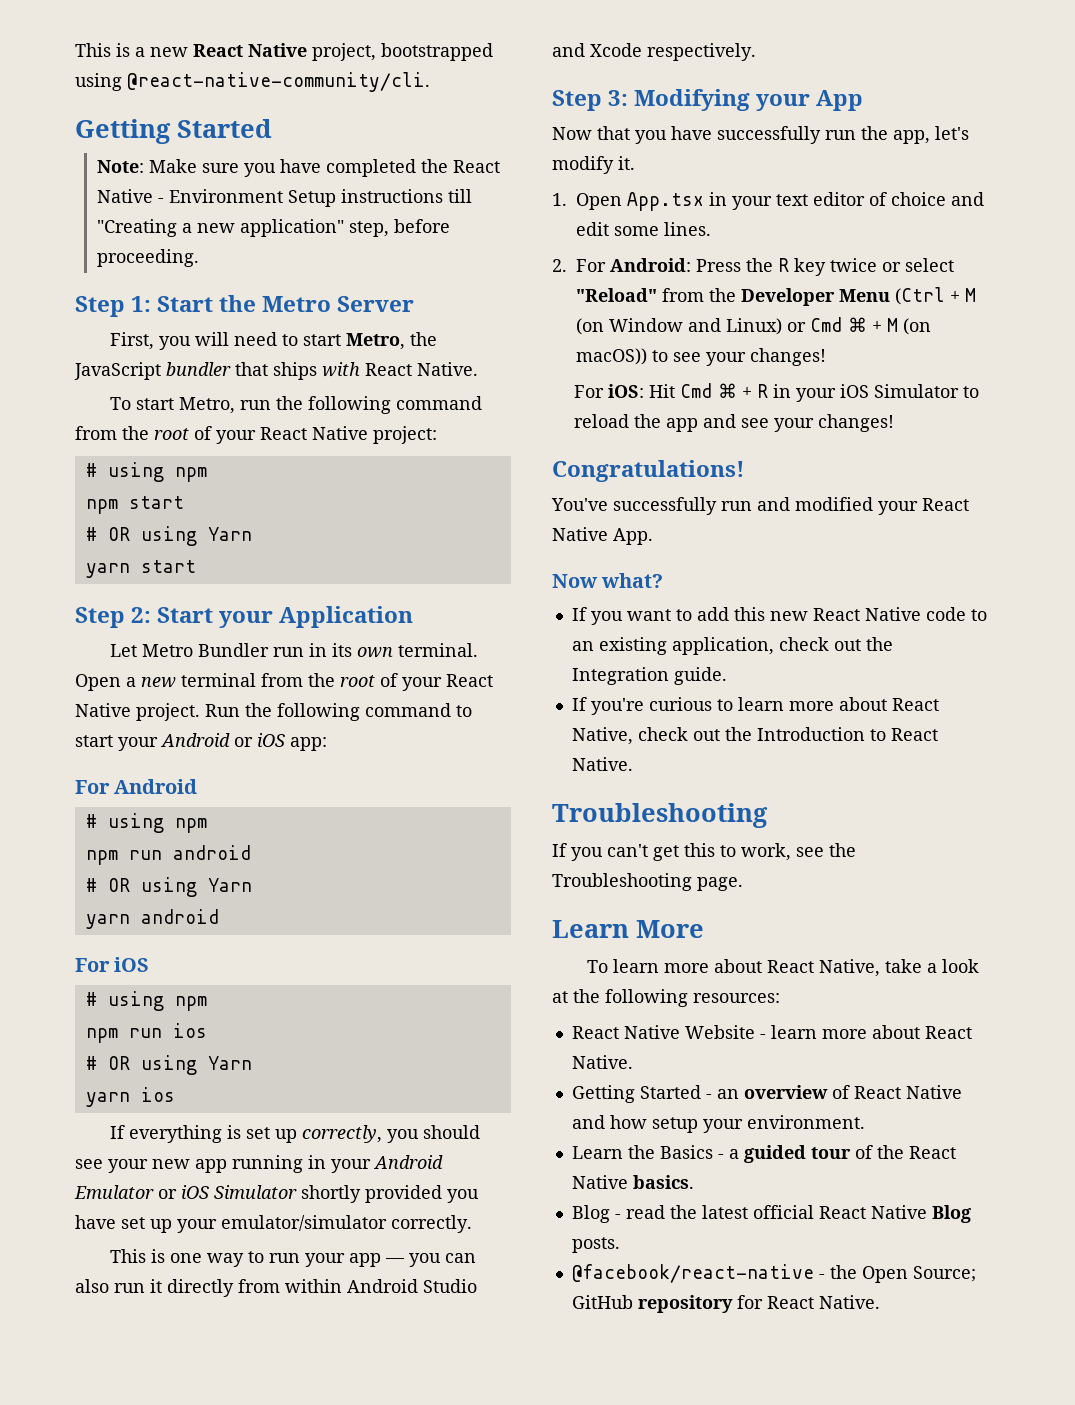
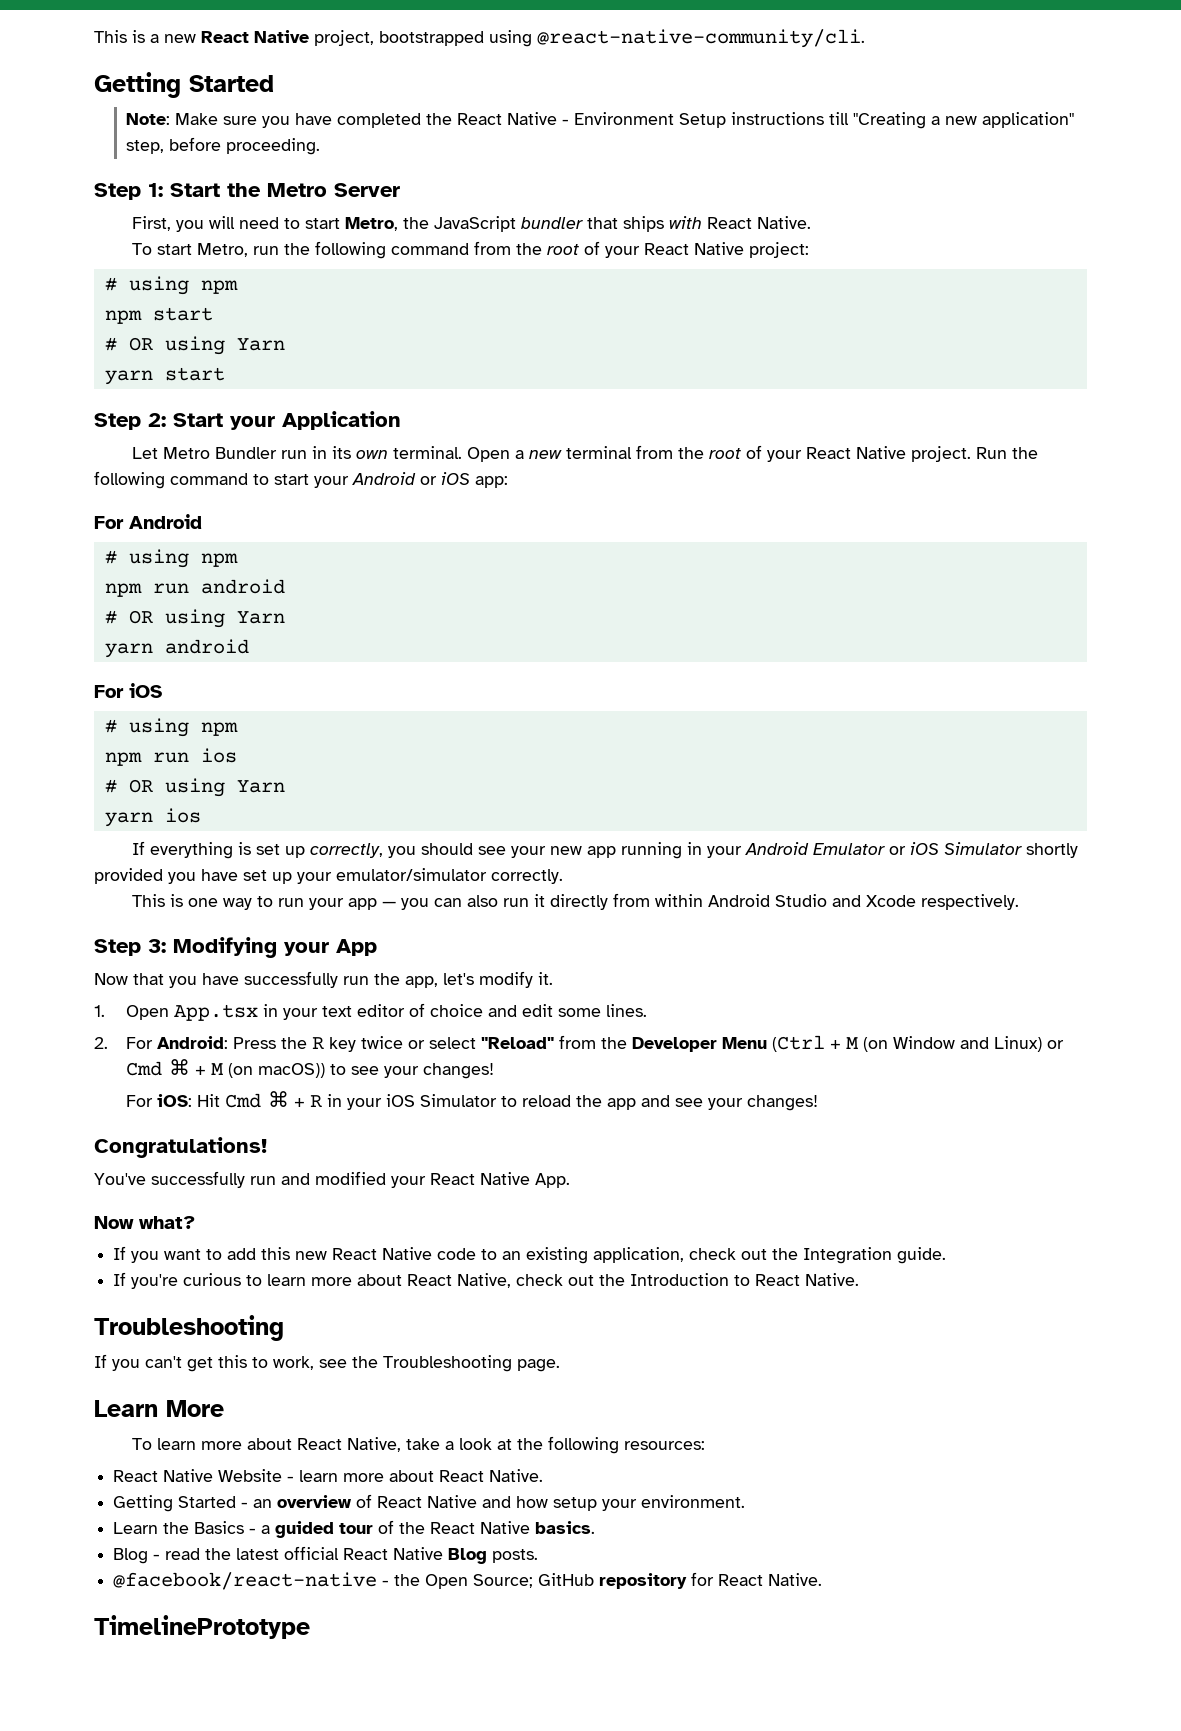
+ TimelinePrototype

